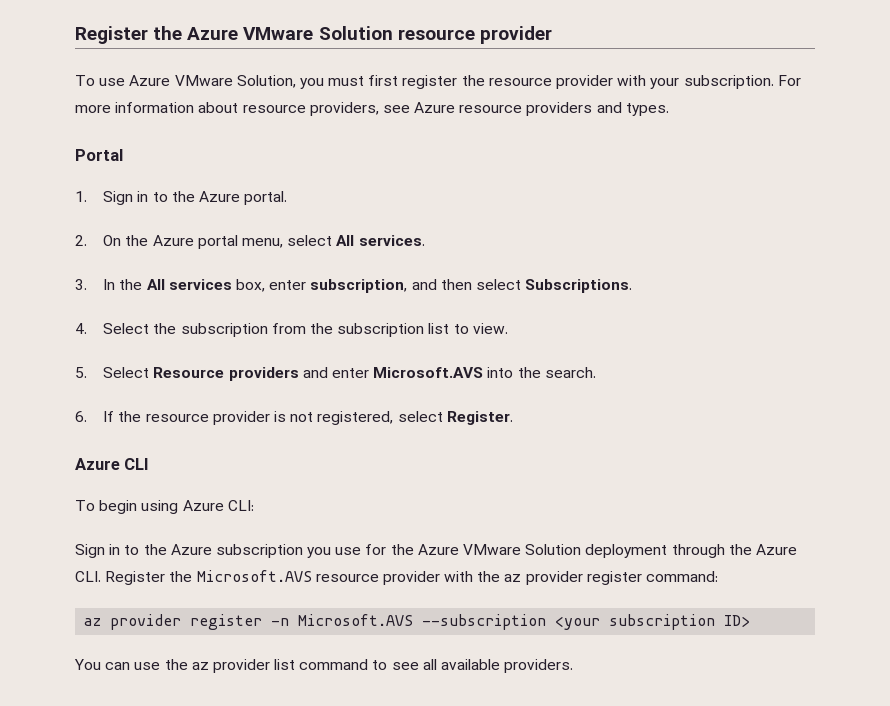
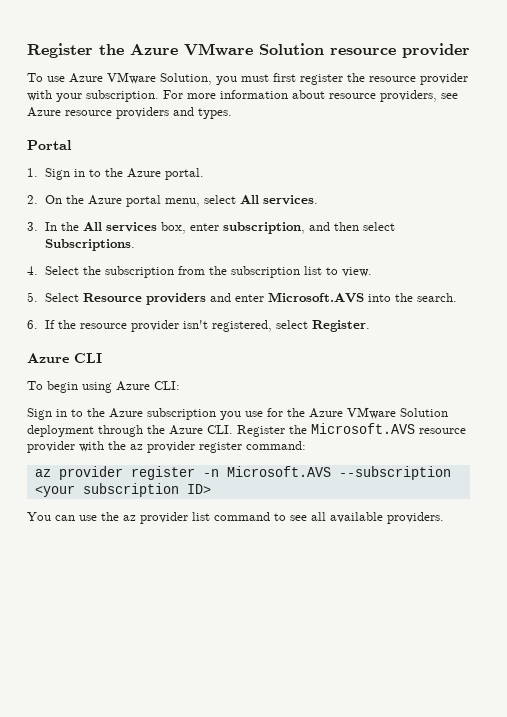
- 6. If the resource provider is not registered, select Register.
+ 6. If the resource provider isn't registered, select Register.

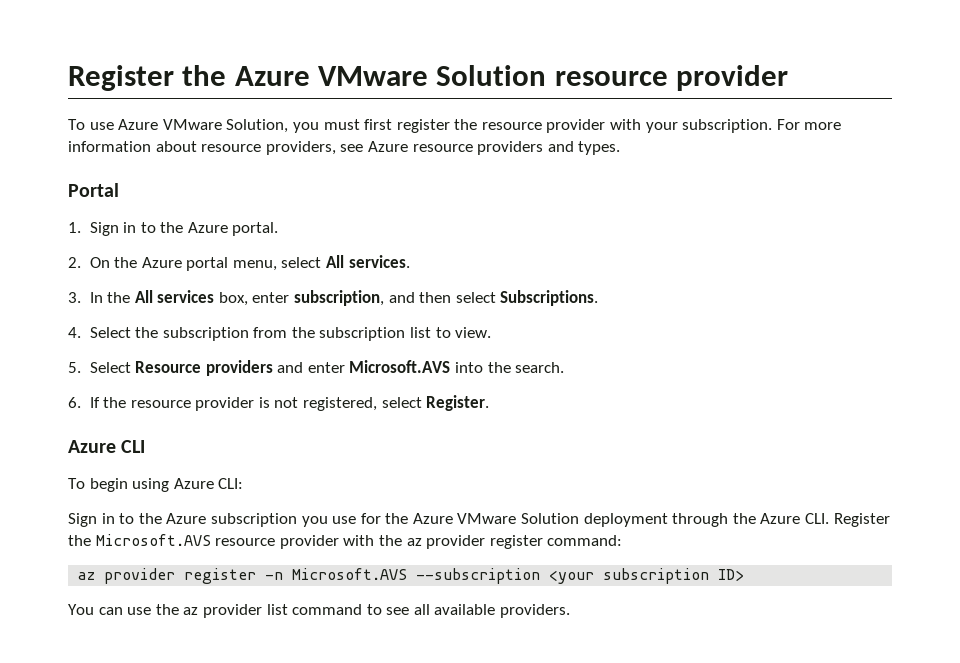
- 6. If the resource provider isn't registered, select Register.
+ 6. If the resource provider is not registered, select Register.

